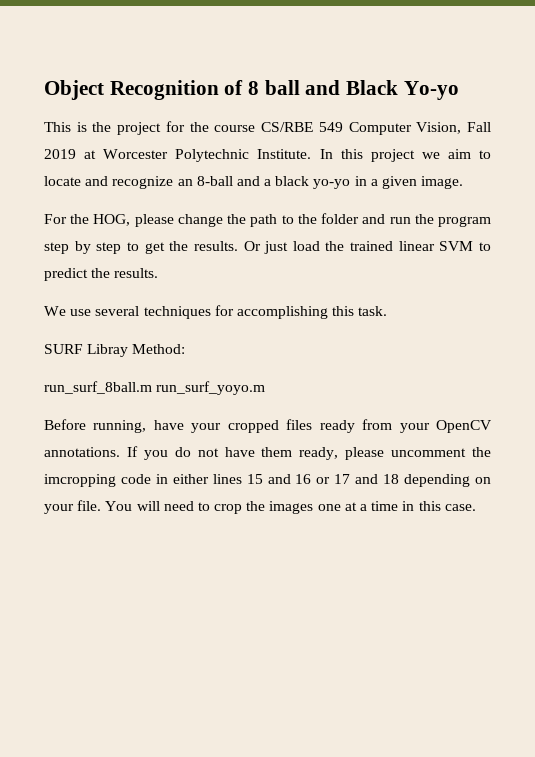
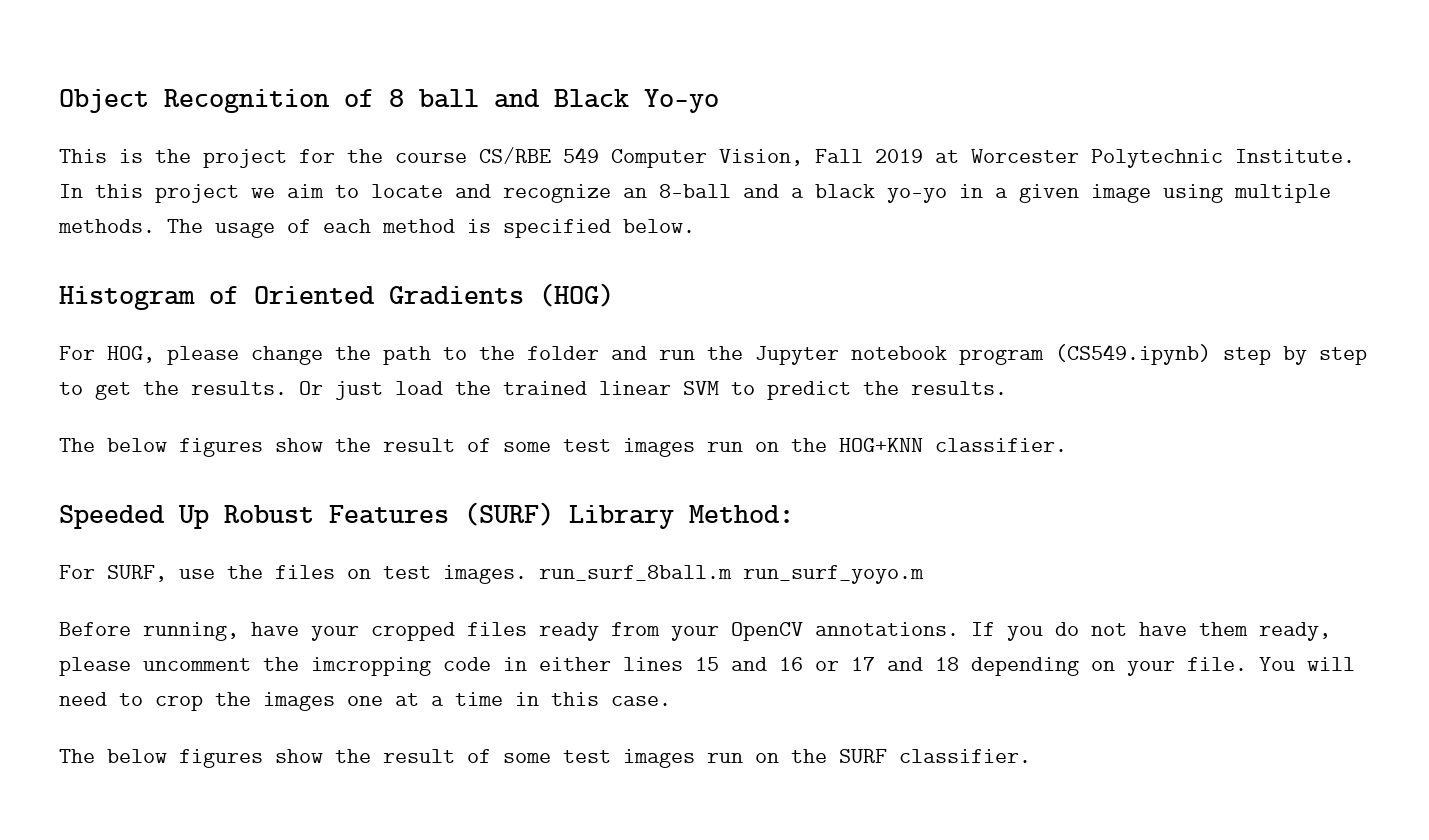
- In this project we aim to locate and recognize an 8-ball and a black yo-yo in a given image.
- For the HOG, please change the path to the folder and run the program step by step to get the results.
+ In this project we aim to locate and recognize an 8-ball and a black yo-yo in a given image using multiple methods. The usage of each method is specified below.
+ Histogram of Oriented Gradients (HOG)
+ For HOG, please change the path to the folder and run the Jupyter notebook program (CS549.ipynb) step by step to get the results.
- We use several techniques for accomplishing this task.
- SURF Libray Method:
- run_surf_8ball.m run_surf_yoyo.m
+ The below figures show the result of some test images run on the HOG+KNN classifier.
+ Speeded Up Robust Features (SURF) Library Method:
+ For SURF, use the files on test images. run_surf_8ball.m run_surf_yoyo.m
+ The below figures show the result of some test images run on the SURF classifier.

